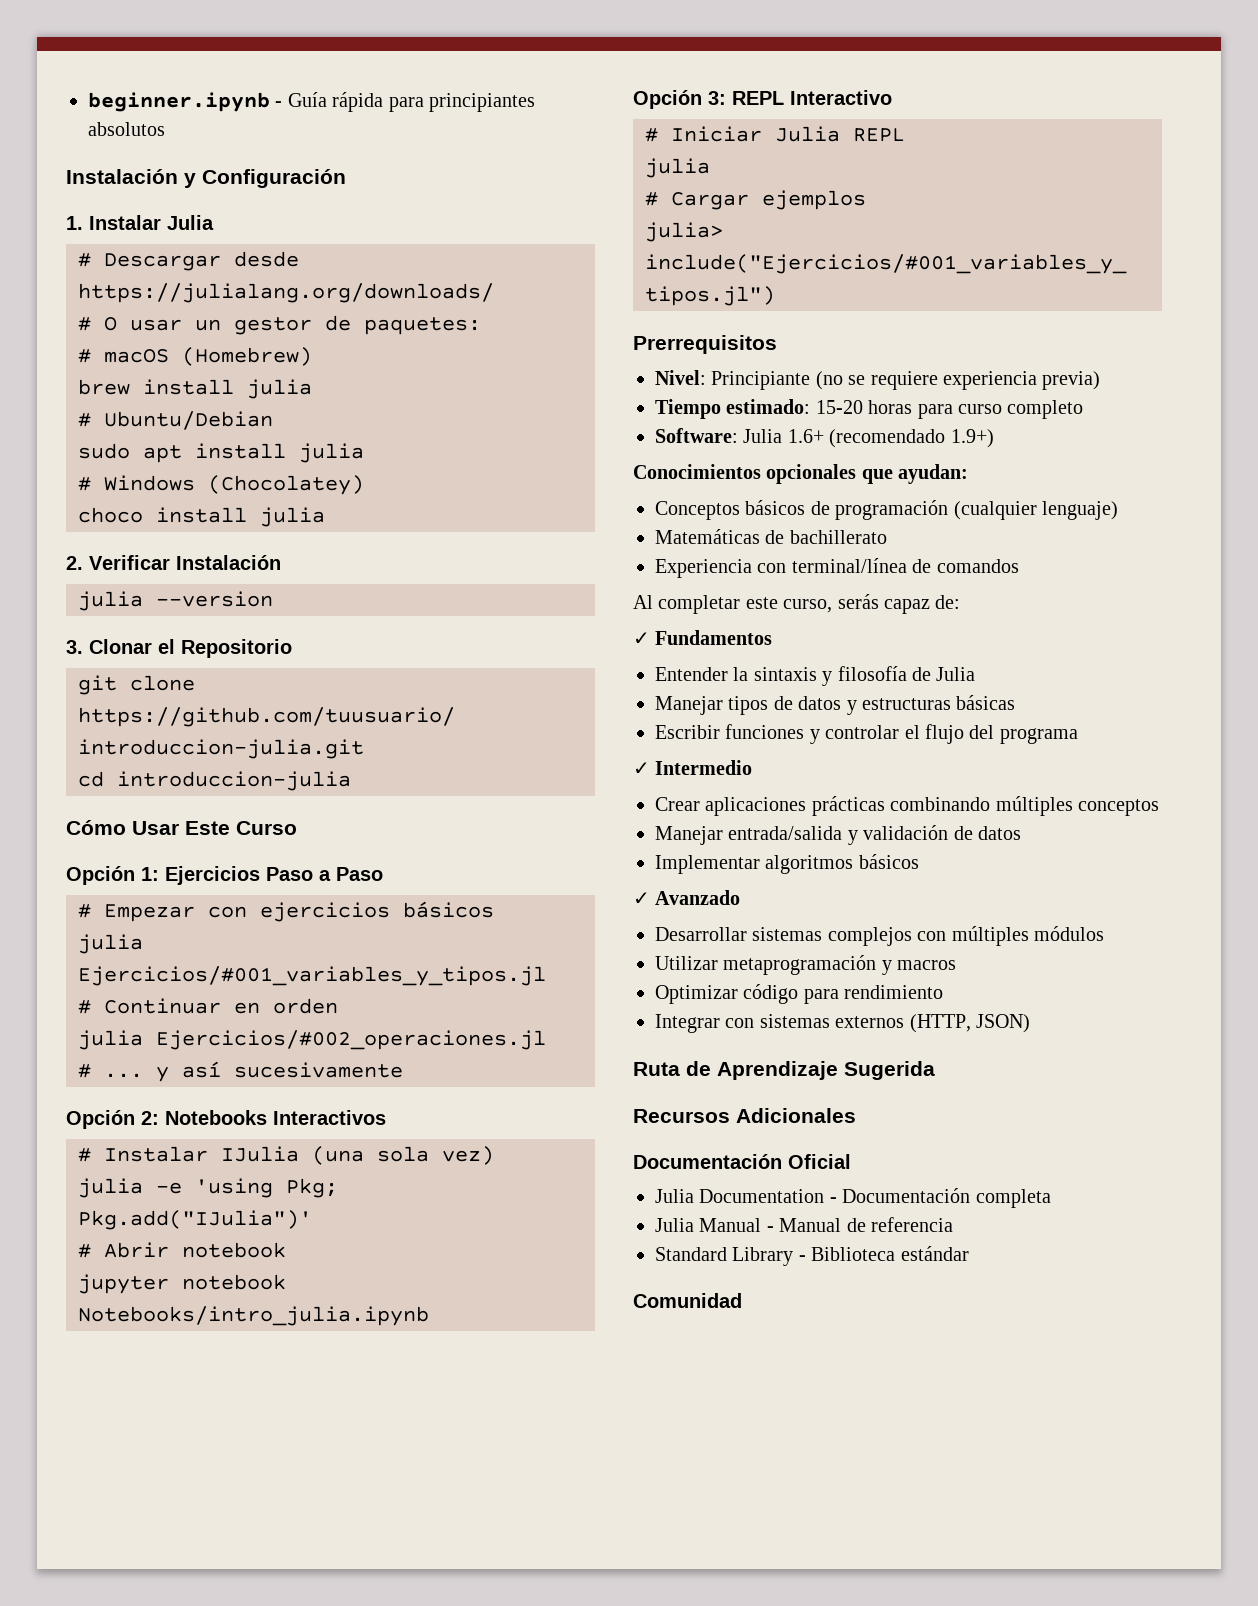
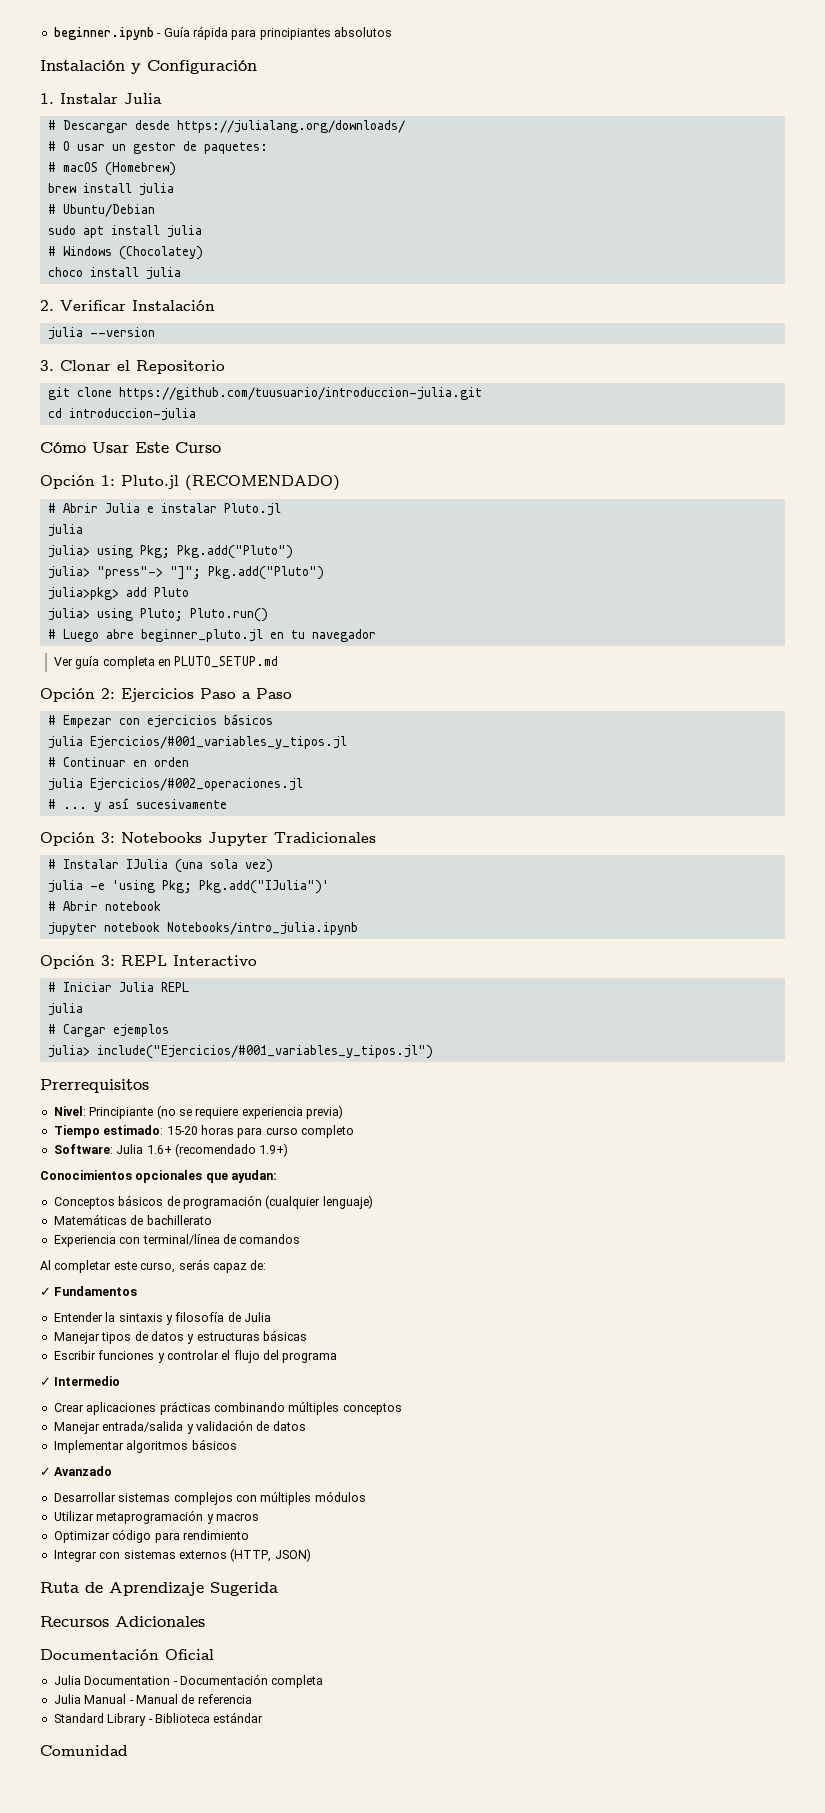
- Opción 1: Ejercicios Paso a Paso
+ Opción 1: Pluto.jl (RECOMENDADO)
+ # Abrir Julia e instalar Pluto.jl
+ julia
+ julia> using Pkg; Pkg.add("Pluto")
+ julia> "press"-> "]"; Pkg.add("Pluto")
+ julia>pkg> add Pluto
+ julia> using Pluto; Pluto.run()
+ # Luego abre beginner_pluto.jl en tu navegador
+ Ver guía completa en PLUTO_SETUP.md
+ Opción 2: Ejercicios Paso a Paso
- Opción 2: Notebooks Interactivos
+ Opción 3: Notebooks Jupyter Tradicionales

